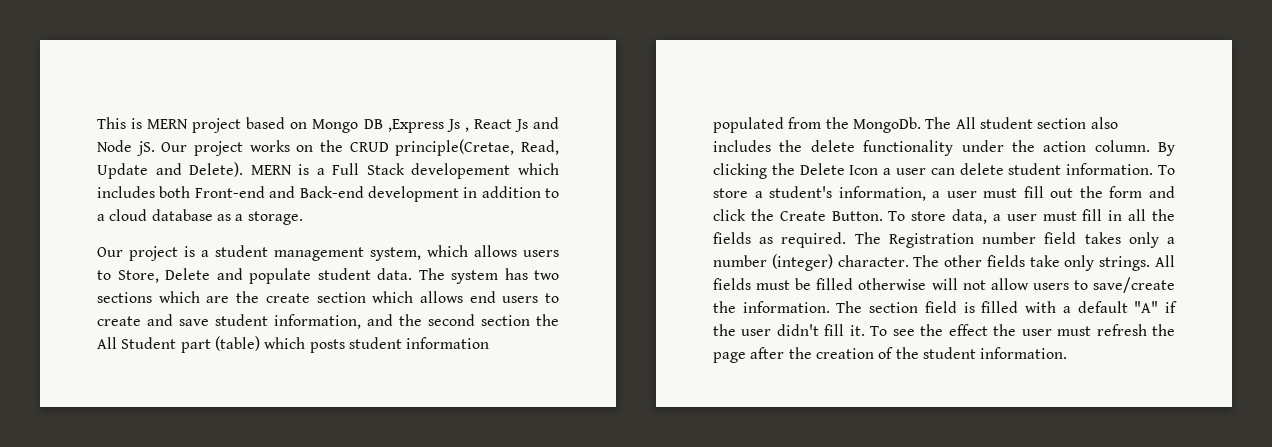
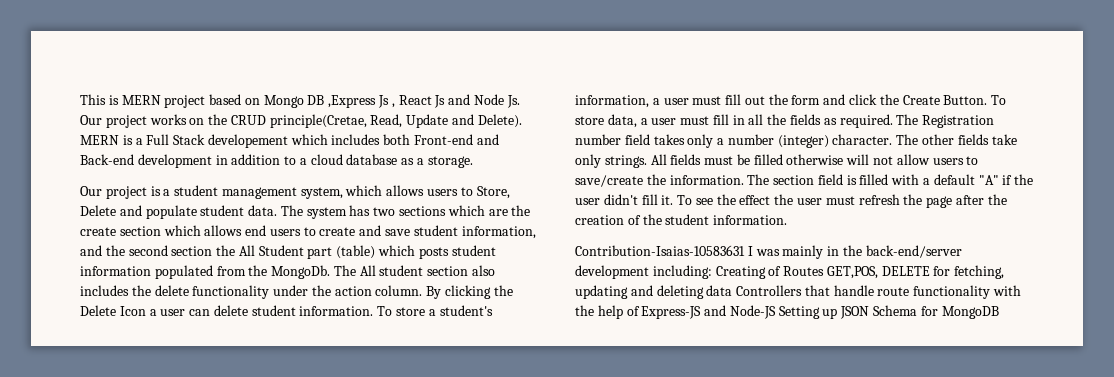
- This is MERN project based on Mongo DB ,Express Js , React Js and Node jS. Our project works on the CRUD principle(Cretae, Read, Update and Delete).
+ This is MERN project based on Mongo DB ,Express Js , React Js and Node Js. Our project works on the CRUD principle(Cretae, Read, Update and Delete).
+ Contribution-Isaias-10583631 I was mainly in the back-end/server development including: Creating of Routes GET,POS, DELETE for fetching, updating and deleting data Controllers that handle route functionality with the help of Express-JS and Node-JS Setting up JSON Schema for MongoDB

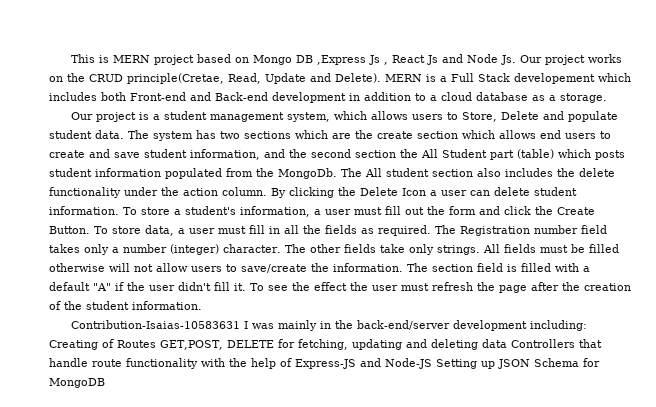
- Contribution-Isaias-10583631 I was mainly in the back-end/server development including: Creating of Routes GET,POS, DELETE for fetching, updating and deleting data Controllers that handle route functionality with the help of Express-JS and Node-JS Setting up JSON Schema for MongoDB
+ Contribution-Isaias-10583631 I was mainly in the back-end/server development including: Creating of Routes GET,POST, DELETE for fetching, updating and deleting data Controllers that handle route functionality with the help of Express-JS and Node-JS Setting up JSON Schema for MongoDB

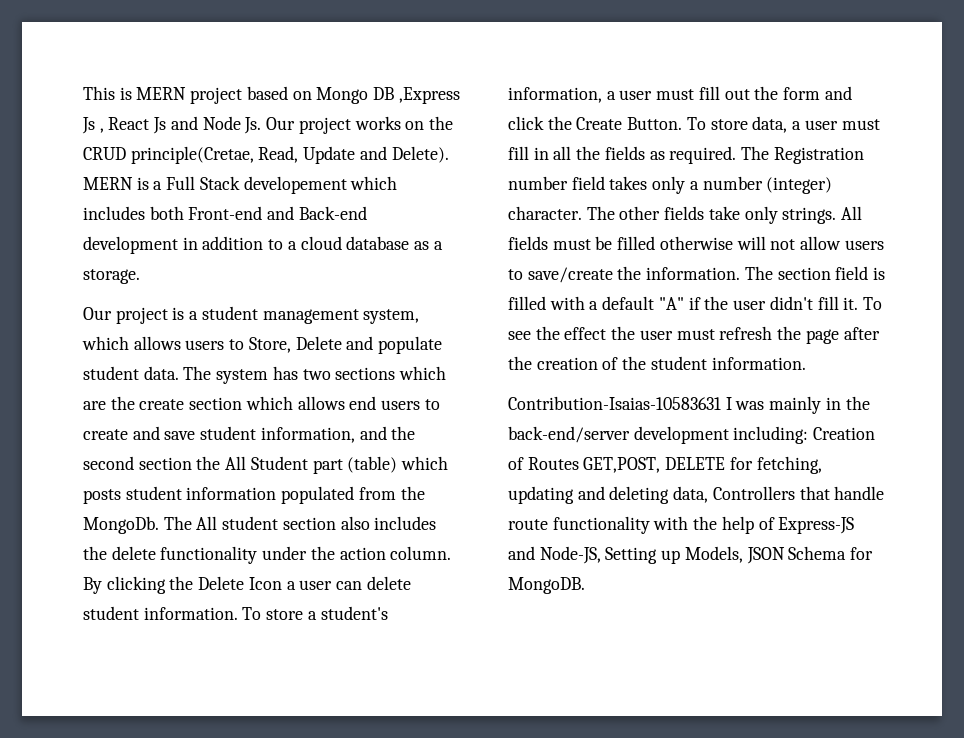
- Contribution-Isaias-10583631 I was mainly in the back-end/server development including: Creating of Routes GET,POST, DELETE for fetching, updating and deleting data Controllers that handle route functionality with the help of Express-JS and Node-JS Setting up JSON Schema for MongoDB
+ Contribution-Isaias-10583631 I was mainly in the back-end/server development including: Creation of Routes GET,POST, DELETE for fetching, updating and deleting data, Controllers that handle route functionality with the help of Express-JS and Node-JS, Setting up Models, JSON Schema for MongoDB.

